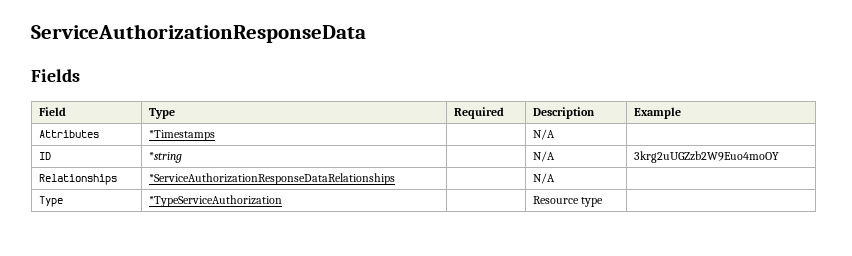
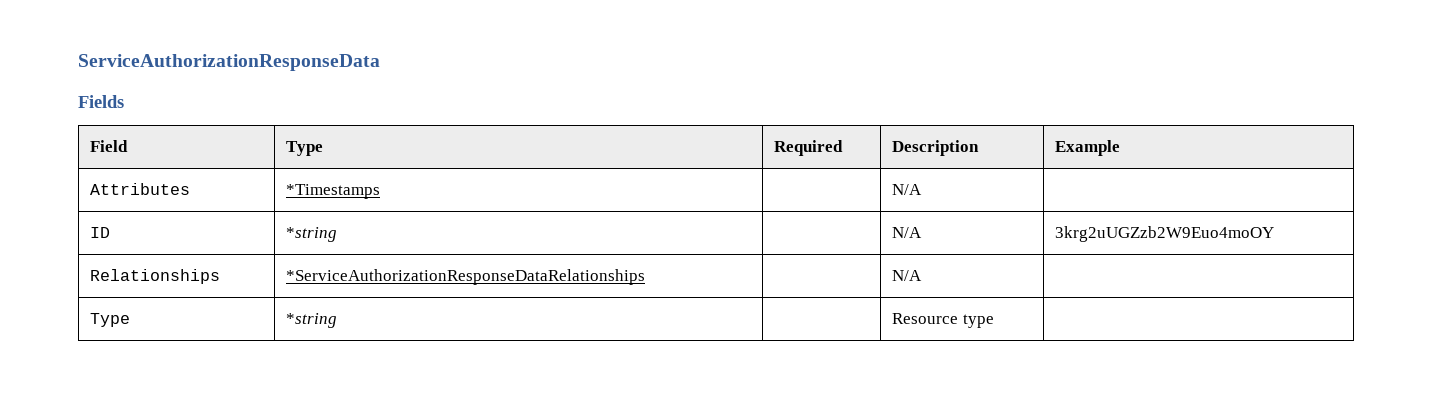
- Type | *TypeServiceAuthorization | | Resource type |
+ Type | *string | | Resource type |

